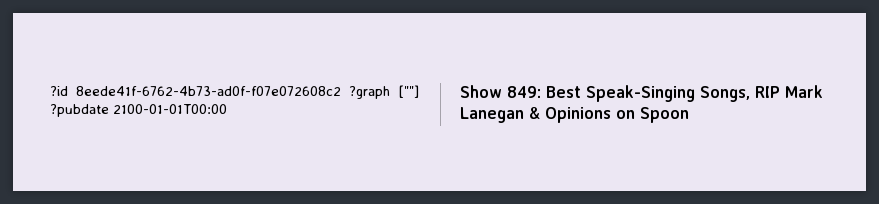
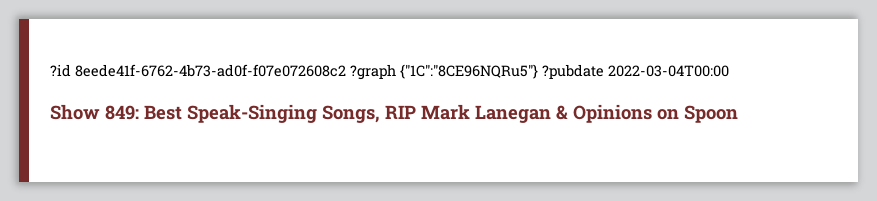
- ?id 8eede41f-6762-4b73-ad0f-f07e072608c2 ?graph [""] ?pubdate 2100-01-01T00:00
+ ?id 8eede41f-6762-4b73-ad0f-f07e072608c2 ?graph {"1C":"8CE96NQRu5"} ?pubdate 2022-03-04T00:00

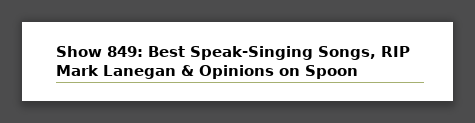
- ?id 8eede41f-6762-4b73-ad0f-f07e072608c2 ?graph {"1C":"8CE96NQRu5"} ?pubdate 2022-03-04T00:00

